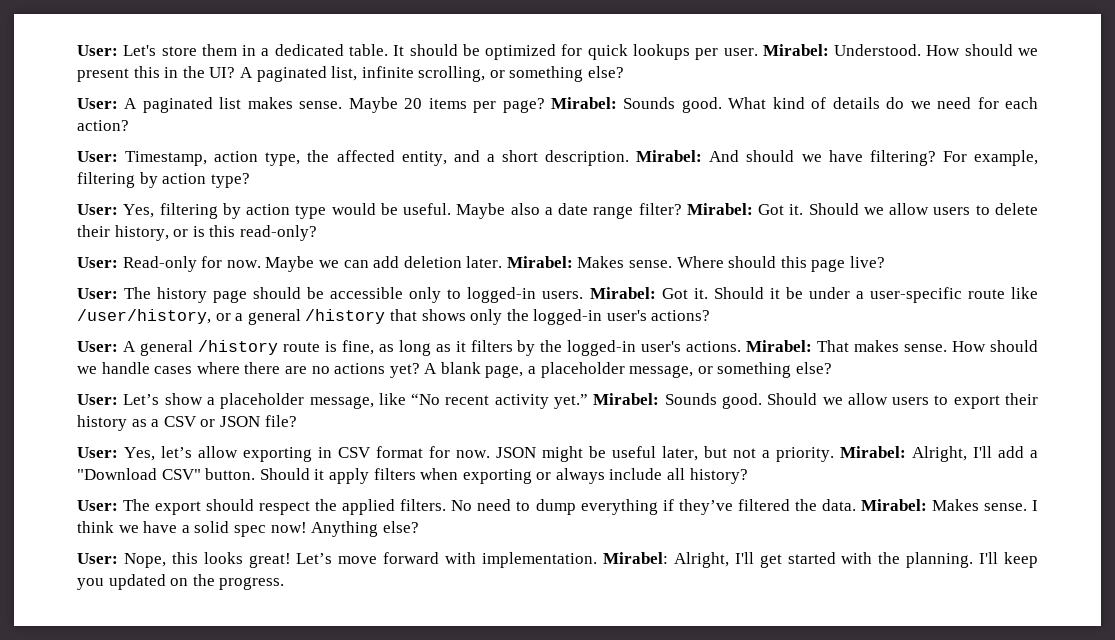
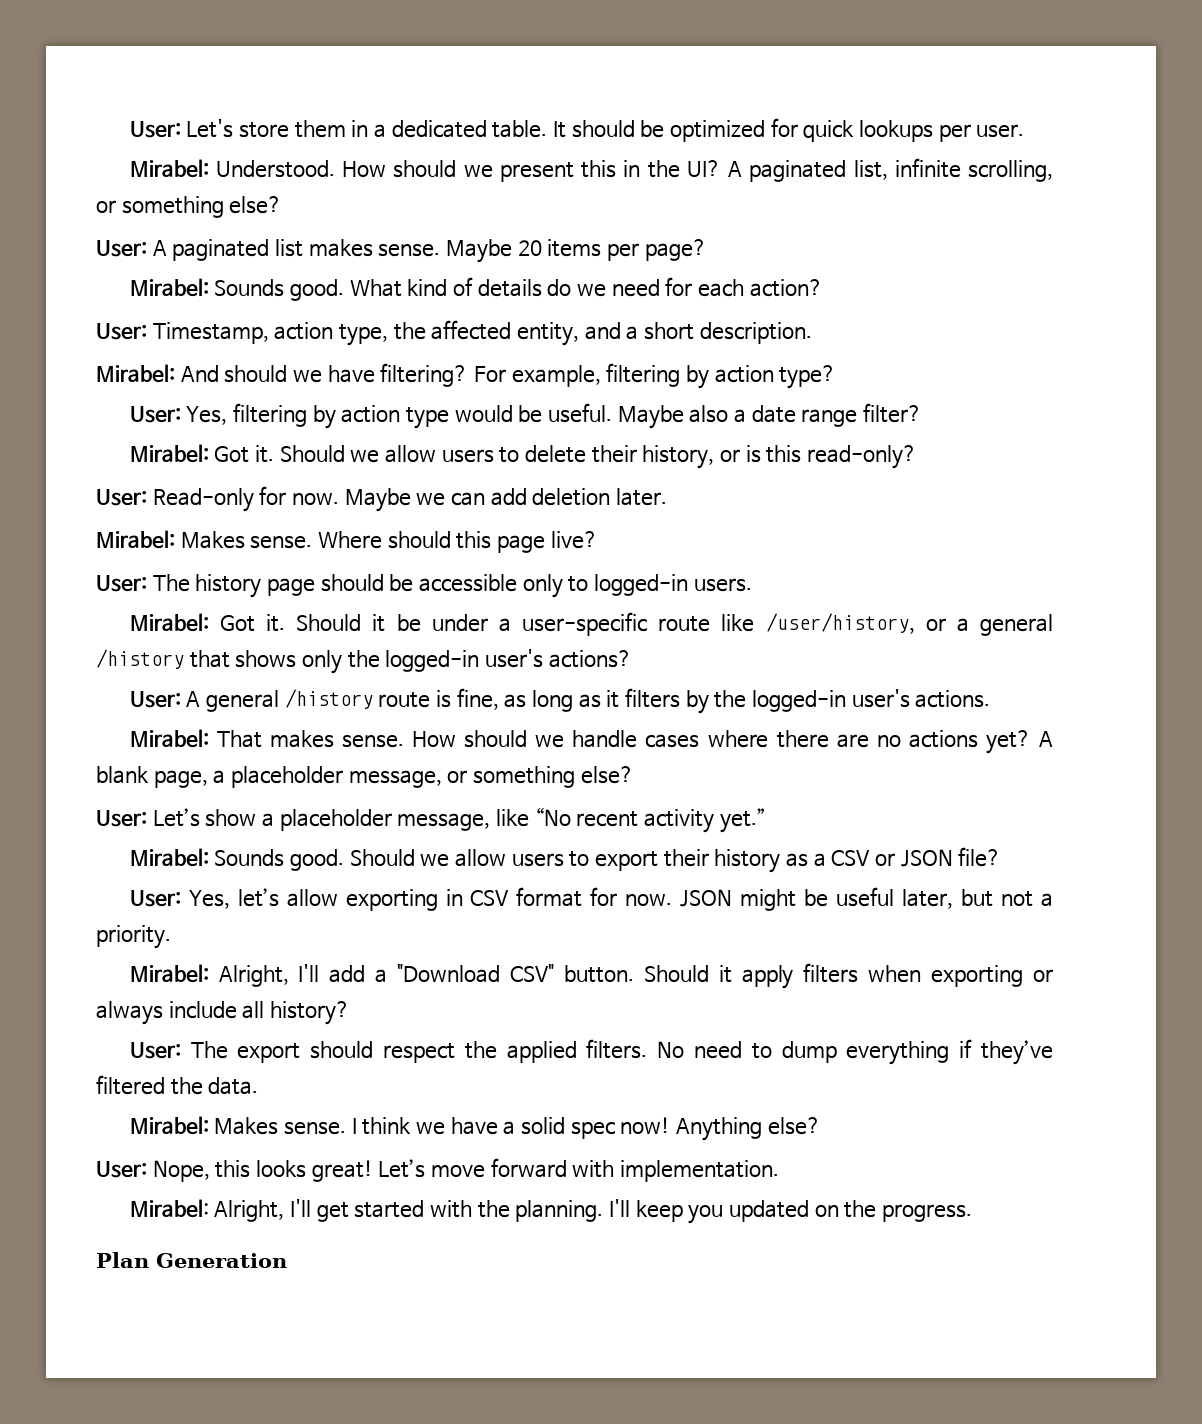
- It should be optimized for quick lookups per user. Mirabel: Understood.
+ It should be optimized for quick lookups per user.
+ Mirabel: Understood.
- Maybe 20 items per page? Mirabel: Sounds good.
+ Maybe 20 items per page?
+ Mirabel: Sounds good.
- User: Timestamp, action type, the affected entity, and a short description. Mirabel: And should we have filtering?
+ User: Timestamp, action type, the affected entity, and a short description.
+ Mirabel: And should we have filtering?
- Maybe also a date range filter? Mirabel: Got it.
+ Maybe also a date range filter?
+ Mirabel: Got it.
- Maybe we can add deletion later. Mirabel: Makes sense.
+ Maybe we can add deletion later.
+ Mirabel: Makes sense.
- User: The history page should be accessible only to logged-in users. Mirabel: Got it.
+ User: The history page should be accessible only to logged-in users.
+ Mirabel: Got it.
- User: A general /history route is fine, as long as it filters by the logged-in user's actions. Mirabel: That makes sense.
+ User: A general /history route is fine, as long as it filters by the logged-in user's actions.
+ Mirabel: That makes sense.
- User: Let’s show a placeholder message, like “No recent activity yet.” Mirabel: Sounds good.
+ User: Let’s show a placeholder message, like “No recent activity yet.”
+ Mirabel: Sounds good.
- JSON might be useful later, but not a priority. Mirabel: Alright, I'll add a "Download CSV" button.
+ JSON might be useful later, but not a priority.
+ Mirabel: Alright, I'll add a "Download CSV" button.
- No need to dump everything if they’ve filtered the data. Mirabel: Makes sense.
+ No need to dump everything if they’ve filtered the data.
+ Mirabel: Makes sense.
- Let’s move forward with implementation. Mirabel: Alright, I'll get started with the planning.
+ Let’s move forward with implementation.
+ Mirabel: Alright, I'll get started with the planning.
+ Plan Generation

